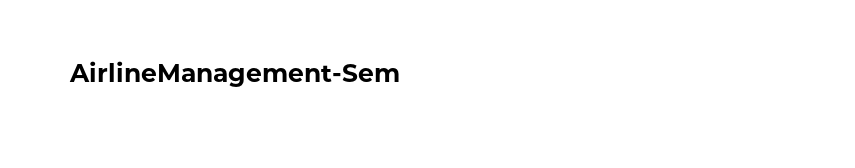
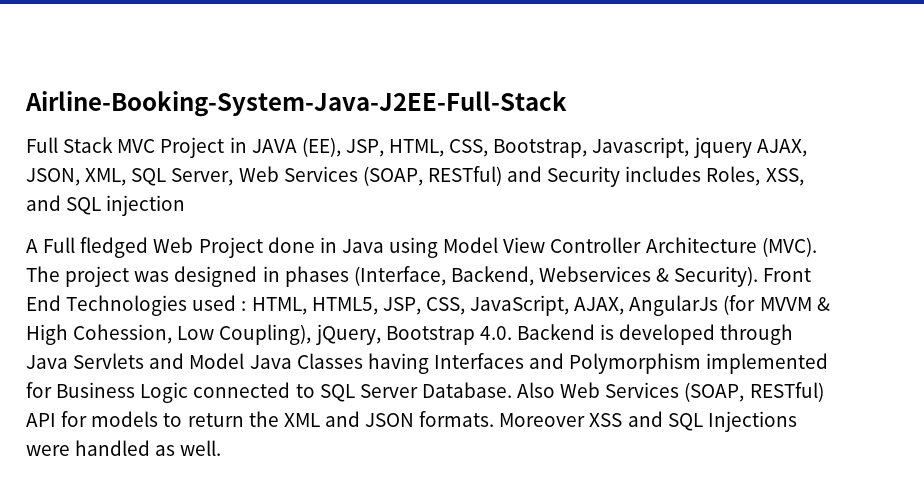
- AirlineManagement-Sem
+ Airline-Booking-System-Java-J2EE-Full-Stack
+ Full Stack MVC Project in JAVA (EE), JSP, HTML, CSS, Bootstrap, Javascript, jquery AJAX, JSON, XML, SQL Server, Web Services (SOAP, RESTful) and Security includes Roles, XSS, and SQL injection
+ A Full fledged Web Project done in Java using Model View Controller Architecture (MVC). The project was designed in phases (Interface, Backend, Webservices & Security). Front End Technologies used : HTML, HTML5, JSP, CSS, JavaScript, AJAX, AngularJs (for MVVM & High Cohession, Low Coupling), jQuery, Bootstrap 4.0. Backend is developed through Java Servlets and Model Java Classes having Interfaces and Polymorphism implemented for Business Logic connected to SQL Server Database. Also Web Services (SOAP, RESTful) API for models to return the XML and JSON formats. Moreover XSS and SQL Injections were handled as well.

